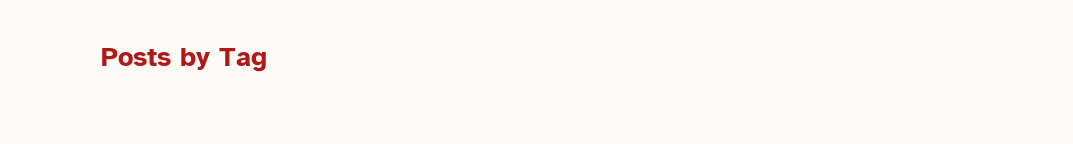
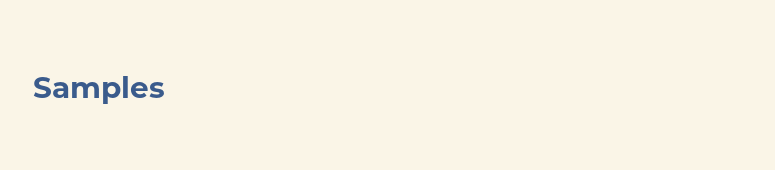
- Posts by Tag
+ Samples

